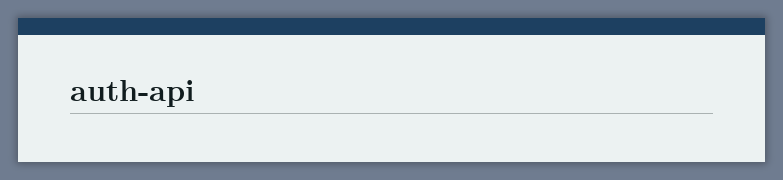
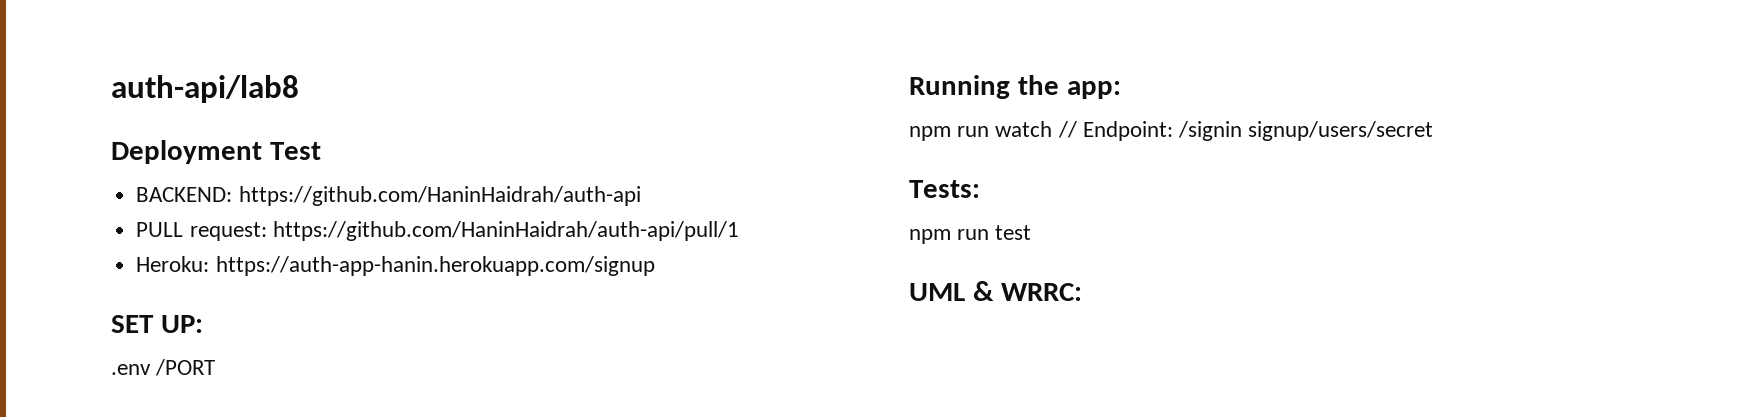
- auth-api
+ auth-api/lab8
+ Deployment Test
+ BACKEND: https://github.com/HaninHaidrah/auth-api
+ PULL request: https://github.com/HaninHaidrah/auth-api/pull/1
+ Heroku: https://auth-app-hanin.herokuapp.com/signup
+ SET UP:
+ .env /PORT
+ Running the app:
+ npm run watch // Endpoint: /signin signup/users/secret
+ Tests:
+ npm run test
+ UML & WRRC:

